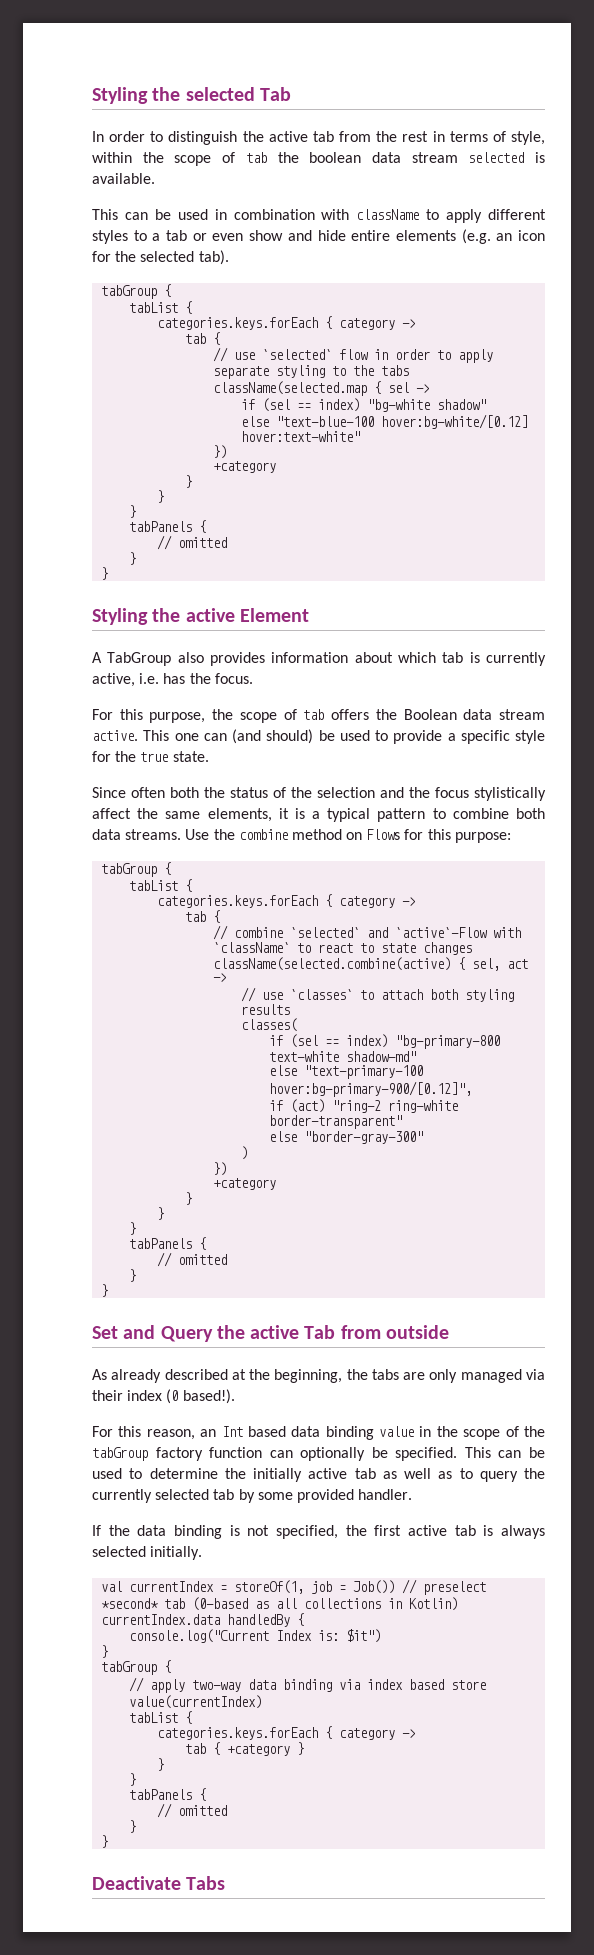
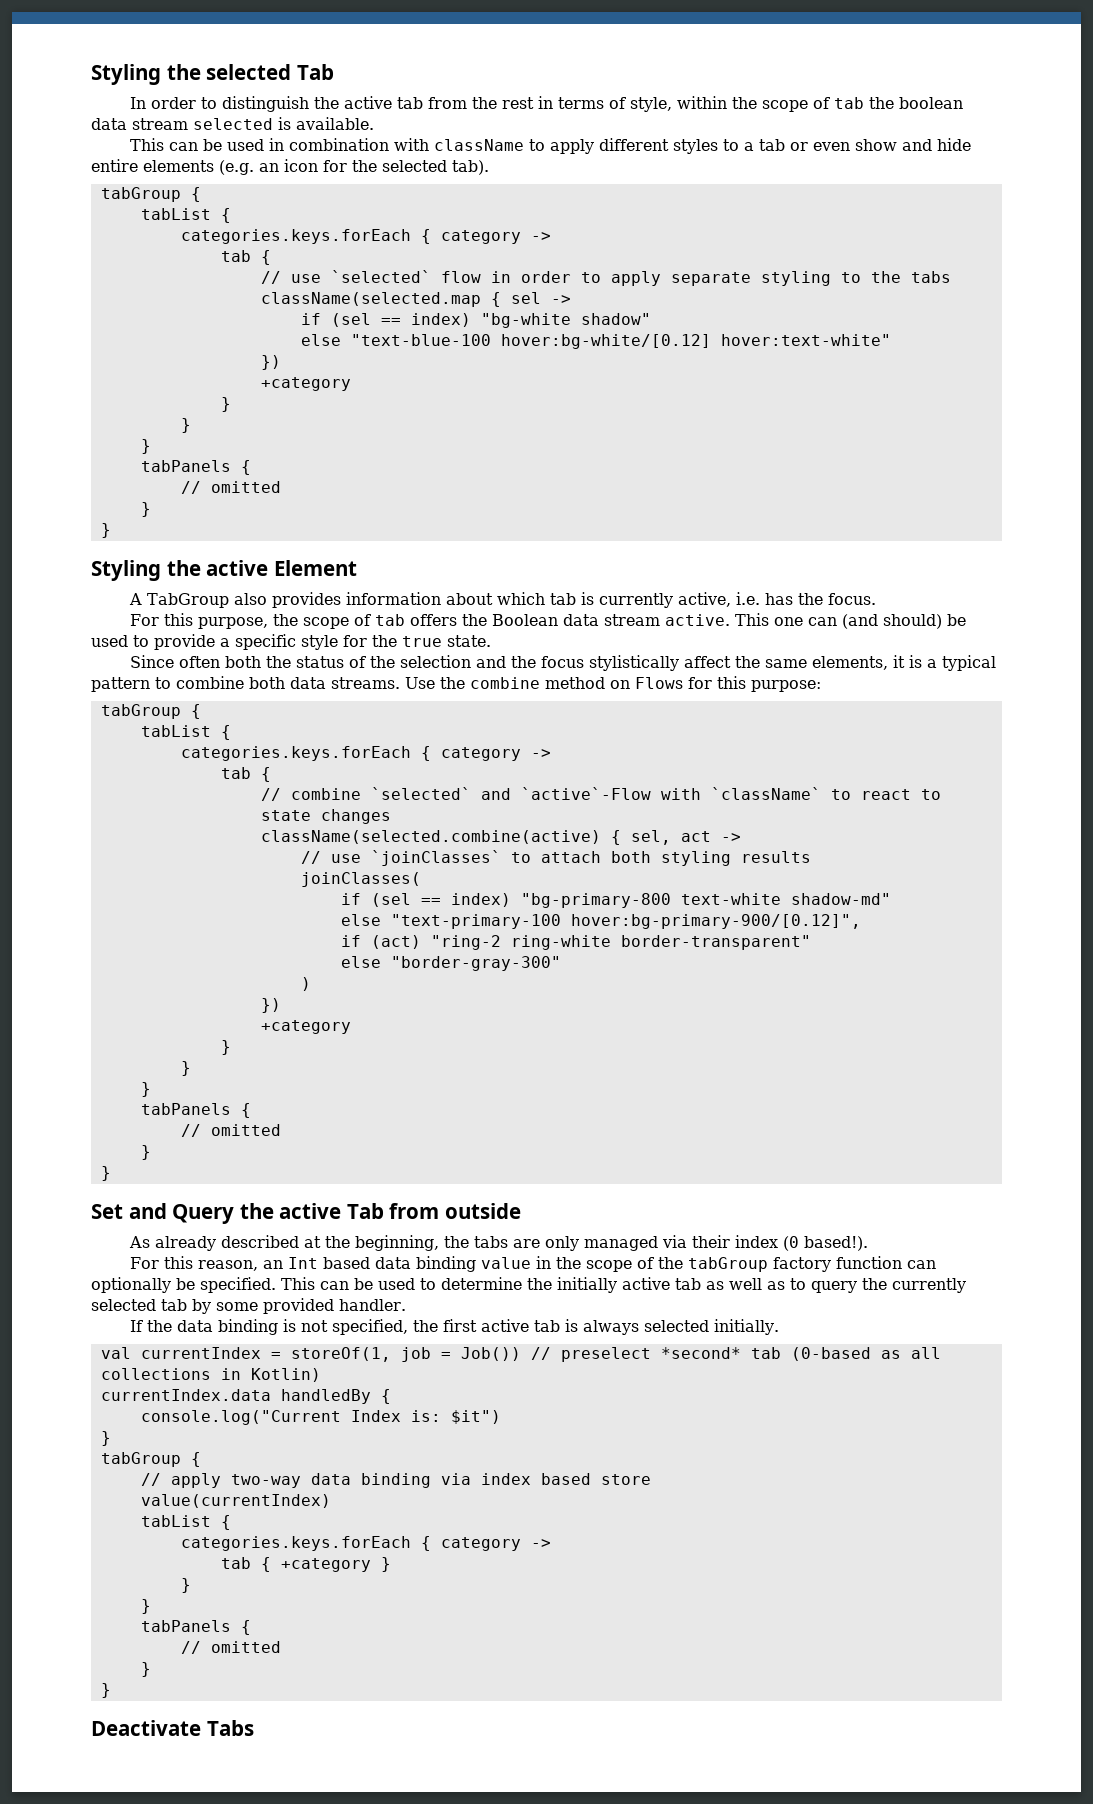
- // use `classes` to attach both styling results
+ // use `joinClasses` to attach both styling results
- classes(
+ joinClasses(

